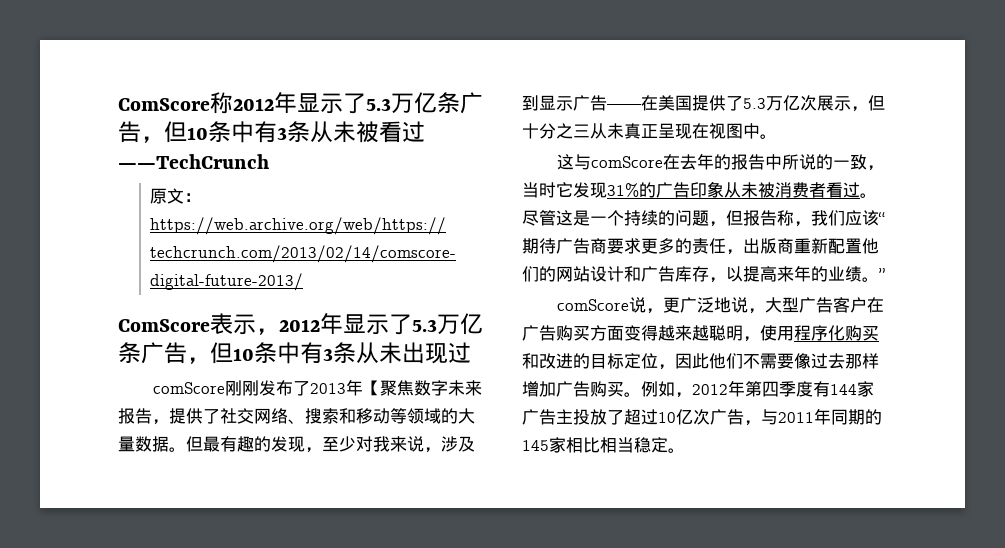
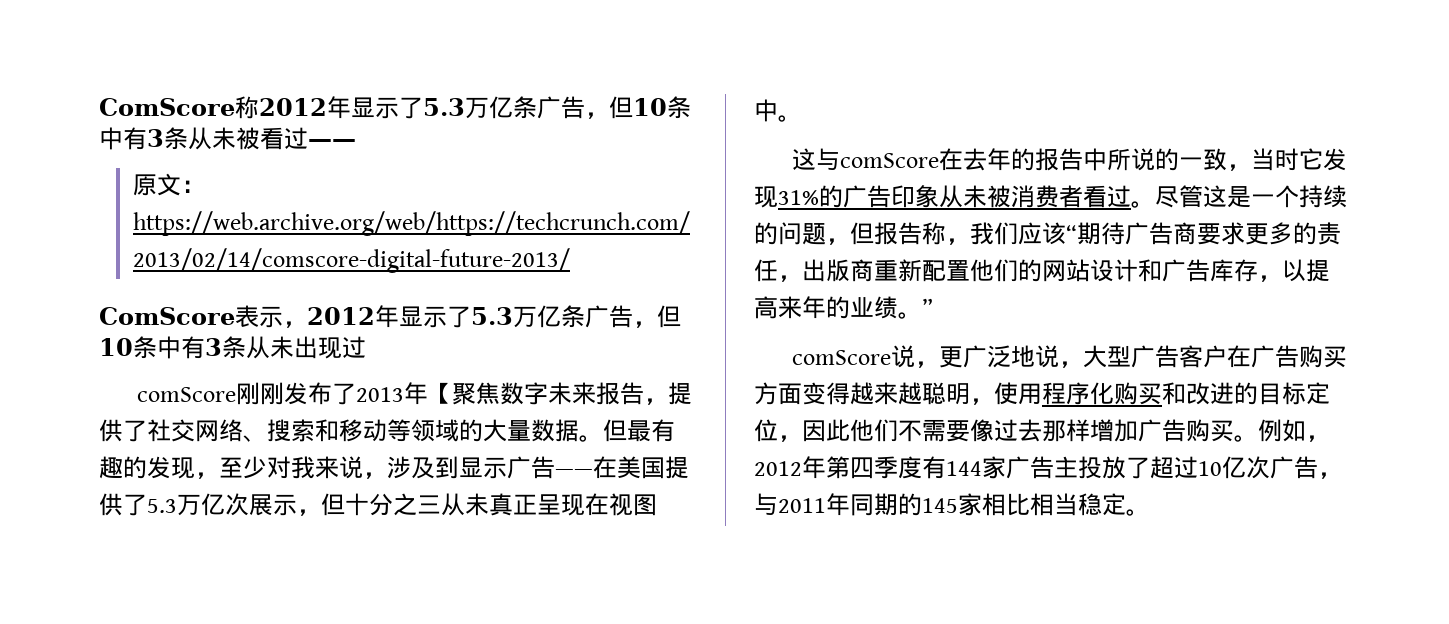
- ComScore称2012年显示了5.3万亿条广告，但10条中有3条从未被看过——TechCrunch
+ ComScore称2012年显示了5.3万亿条广告，但10条中有3条从未被看过——

